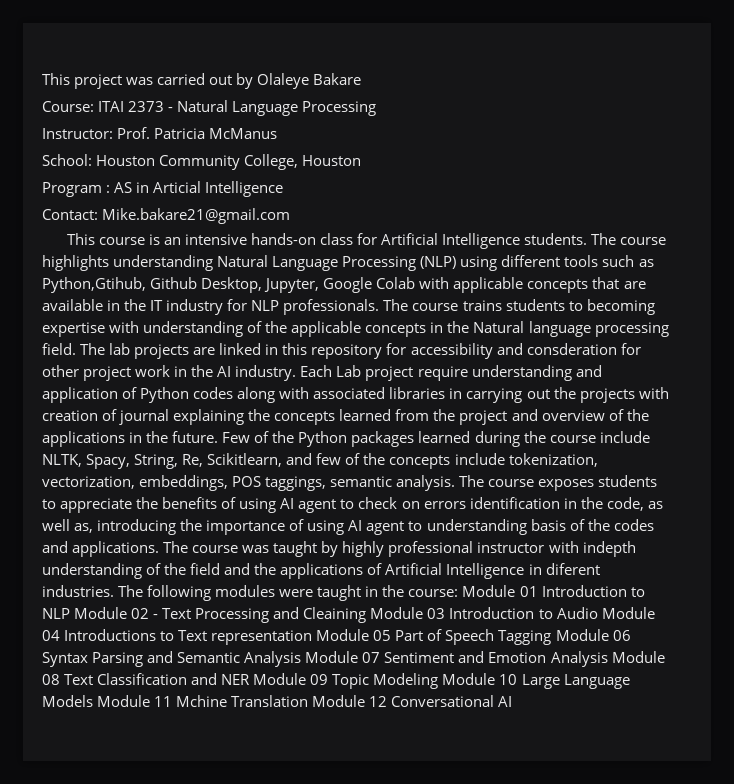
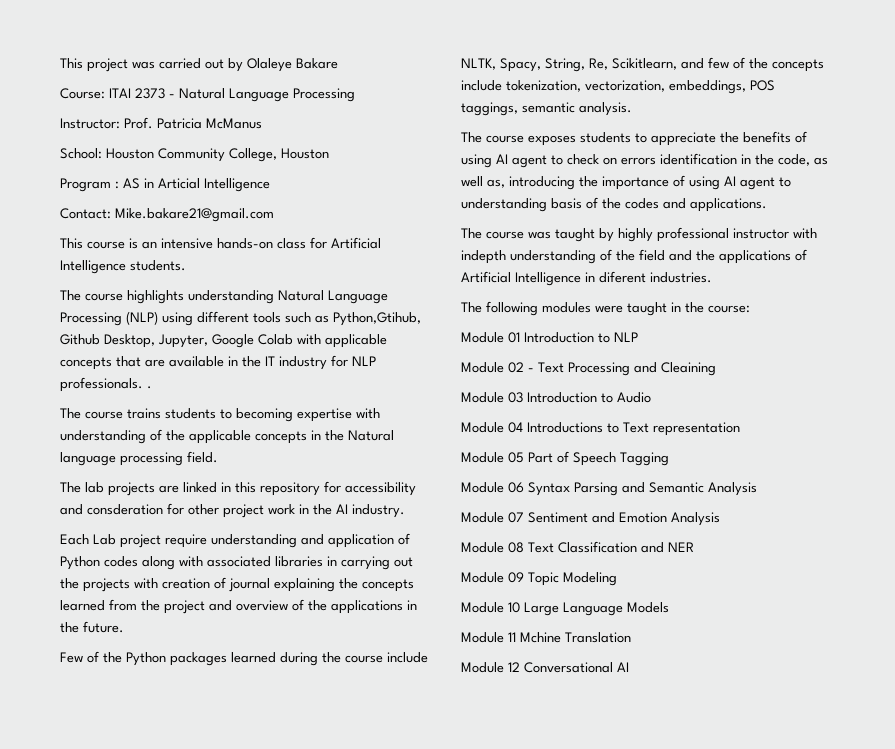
- This course is an intensive hands-on class for Artificial Intelligence students. The course highlights understanding Natural Language Processing (NLP) using different tools such as Python,Gtihub, Github Desktop, Jupyter, Google Colab with applicable concepts that are available in the IT industry for NLP professionals. The course trains students to becoming expertise with understanding of the applicable concepts in the Natural language processing field. The lab projects are linked in this repository for accessibility and consderation for other project work in the AI industry. Each Lab project require understanding and application of Python codes along with associated libraries in carrying out the projects with creation of journal explaining the concepts learned from the project and overview of the applications in the future. Few of the Python packages learned during the course include NLTK, Spacy, String, Re, Scikitlearn, and few of the concepts include tokenization, vectorization, embeddings, POS taggings, semantic analysis. The course exposes students to appreciate the benefits of using AI agent to check on errors identification in the code, as well as, introducing the importance of using AI agent to understanding basis of the codes and applications. The course was taught by highly professional instructor with indepth understanding of the field and the applications of Artificial Intelligence in diferent industries. The following modules were taught in the course: Module 01 Introduction to NLP Module 02 - Text Processing and Cleaining Module 03 Introduction to Audio Module 04 Introductions to Text representation Module 05 Part of Speech Tagging Module 06 Syntax Parsing and Semantic Analysis Module 07 Sentiment and Emotion Analysis Module 08 Text Classification and NER Module 09 Topic Modeling Module 10 Large Language Models Module 11 Mchine Translation Module 12 Conversational AI
+ This course is an intensive hands-on class for Artificial Intelligence students.
+ The course highlights understanding Natural Language Processing (NLP) using different tools such as Python,Gtihub, Github Desktop, Jupyter, Google Colab with applicable concepts that are available in the IT industry for NLP professionals. .
+ The course trains students to becoming expertise with understanding of the applicable concepts in the Natural language processing field.
+ The lab projects are linked in this repository for accessibility and consderation for other project work in the AI industry.
+ Each Lab project require understanding and application of Python codes along with associated libraries in carrying out the projects with creation of journal explaining the concepts learned from the project and overview of the applications in the future.
+ Few of the Python packages learned during the course include NLTK, Spacy, String, Re, Scikitlearn, and few of the concepts include tokenization, vectorization, embeddings, POS taggings, semantic analysis.
+ The course exposes students to appreciate the benefits of using AI agent to check on errors identification in the code, as well as, introducing the importance of using AI agent to understanding basis of the codes and applications.
+ The course was taught by highly professional instructor with indepth understanding of the field and the applications of Artificial Intelligence in diferent industries.
+ The following modules were taught in the course:
+ Module 01 Introduction to NLP
+ Module 02 - Text Processing and Cleaining
+ Module 03 Introduction to Audio
+ Module 04 Introductions to Text representation
+ Module 05 Part of Speech Tagging
+ Module 06 Syntax Parsing and Semantic Analysis
+ Module 07 Sentiment and Emotion Analysis
+ Module 08 Text Classification and NER
+ Module 09 Topic Modeling
+ Module 10 Large Language Models
+ Module 11 Mchine Translation
+ Module 12 Conversational AI

